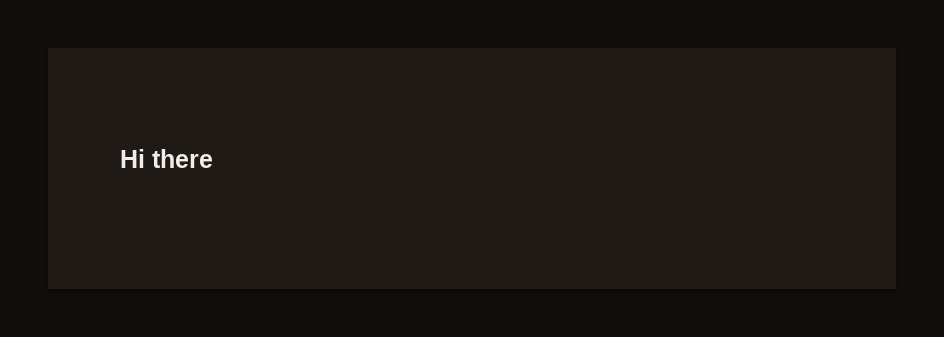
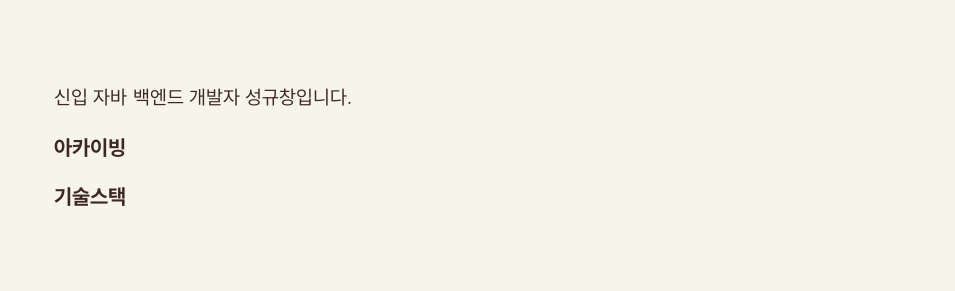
- Hi there
+ 신입 자바 백엔드 개발자 성규창입니다.
+ 아카이빙
+ 기술스택

